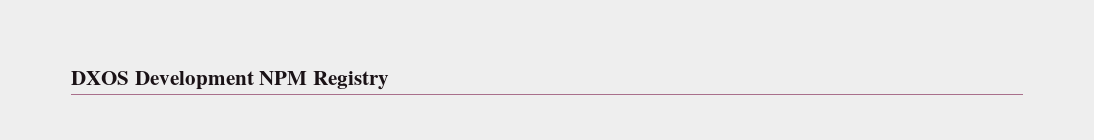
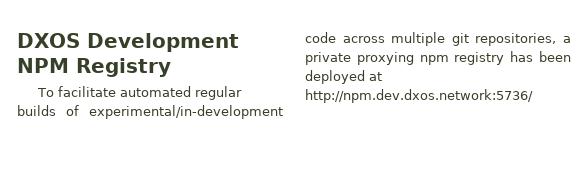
+ To facilitate automated regular builds of experimental/in-development code across multiple git repositories, a private proxying npm registry has been deployed at http://npm.dev.dxos.network:5736/

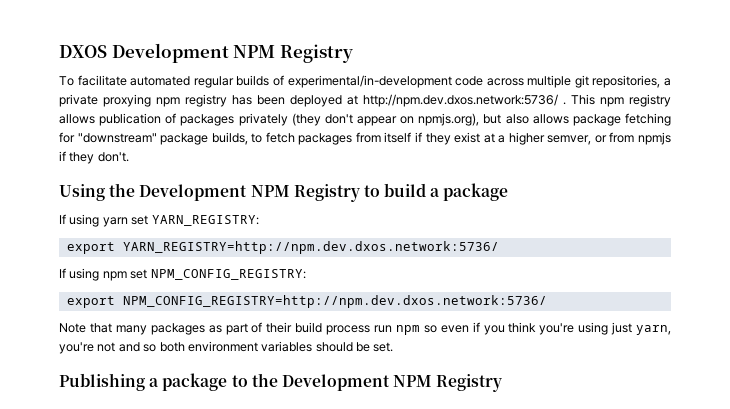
- To facilitate automated regular builds of experimental/in-development code across multiple git repositories, a private proxying npm registry has been deployed at http://npm.dev.dxos.network:5736/
+ To facilitate automated regular builds of experimental/in-development code across multiple git repositories, a private proxying npm registry has been deployed at http://npm.dev.dxos.network:5736/ . This npm registry allows publication of packages privately (they don't appear on npmjs.org), but also allows package fetching for "downstream" package builds, to fetch packages from itself if they exist at a higher semver, or from npmjs if they don't.
+ Using the Development NPM Registry to build a package
+ If using yarn set YARN_REGISTRY:
+ export YARN_REGISTRY=http://npm.dev.dxos.network:5736/
+ If using npm set NPM_CONFIG_REGISTRY:
+ export NPM_CONFIG_REGISTRY=http://npm.dev.dxos.network:5736/
+ Note that many packages as part of their build process run npm so even if you think you're using just yarn, you're not and so both environment variables should be set.
+ Publishing a package to the Development NPM Registry

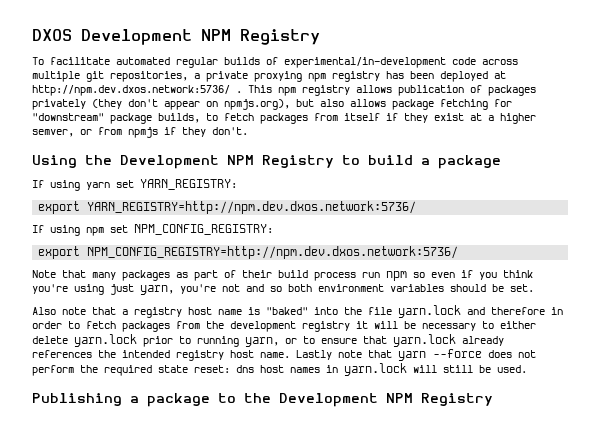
+ Also note that a registry host name is "baked" into the file yarn.lock and therefore in order to fetch packages from the development registry it will be necessary to either delete yarn.lock prior to running yarn, or to ensure that yarn.lock already references the intended registry host name. Lastly note that yarn --force does not perform the required state reset: dns host names in yarn.lock will still be used.

